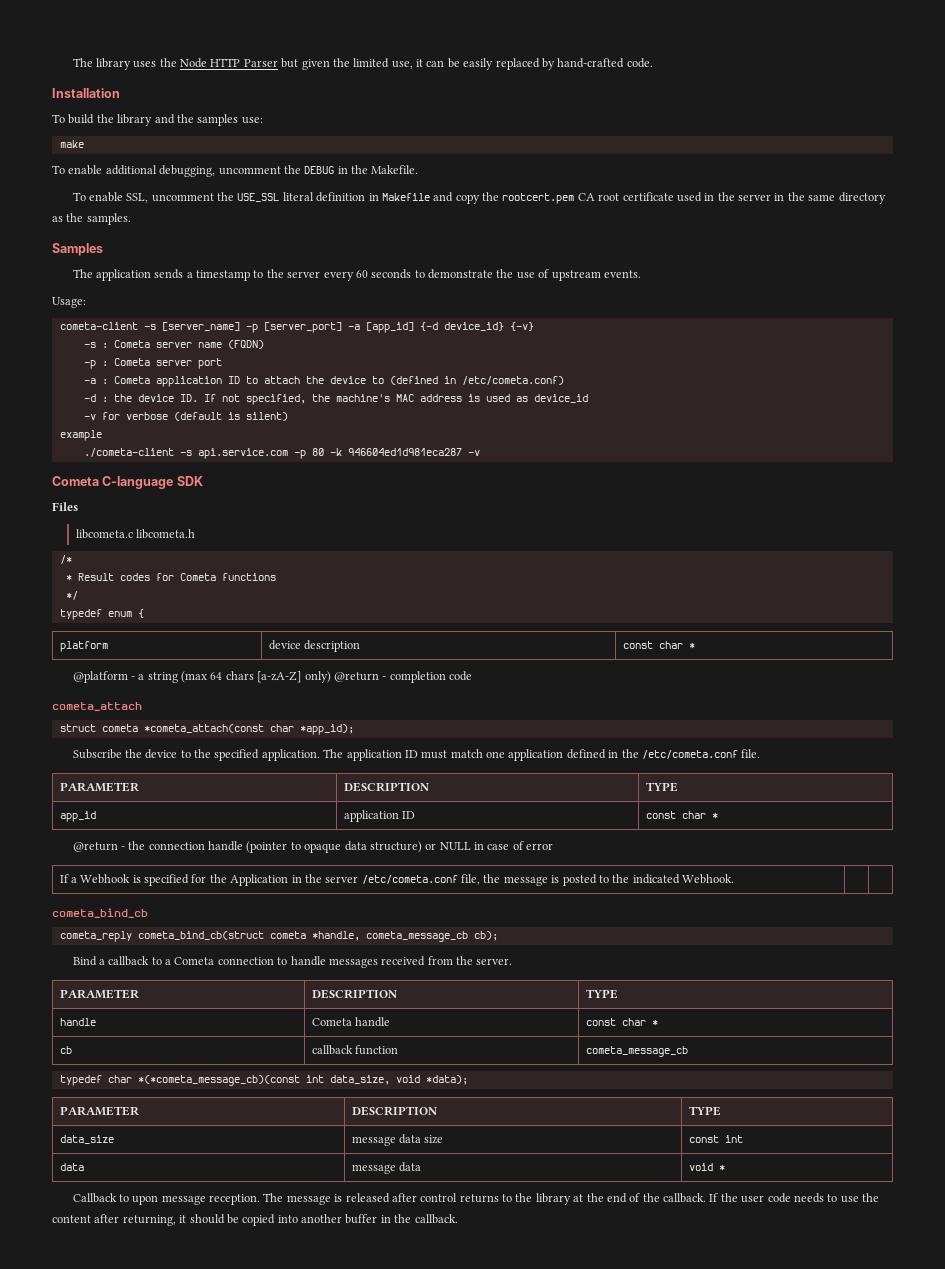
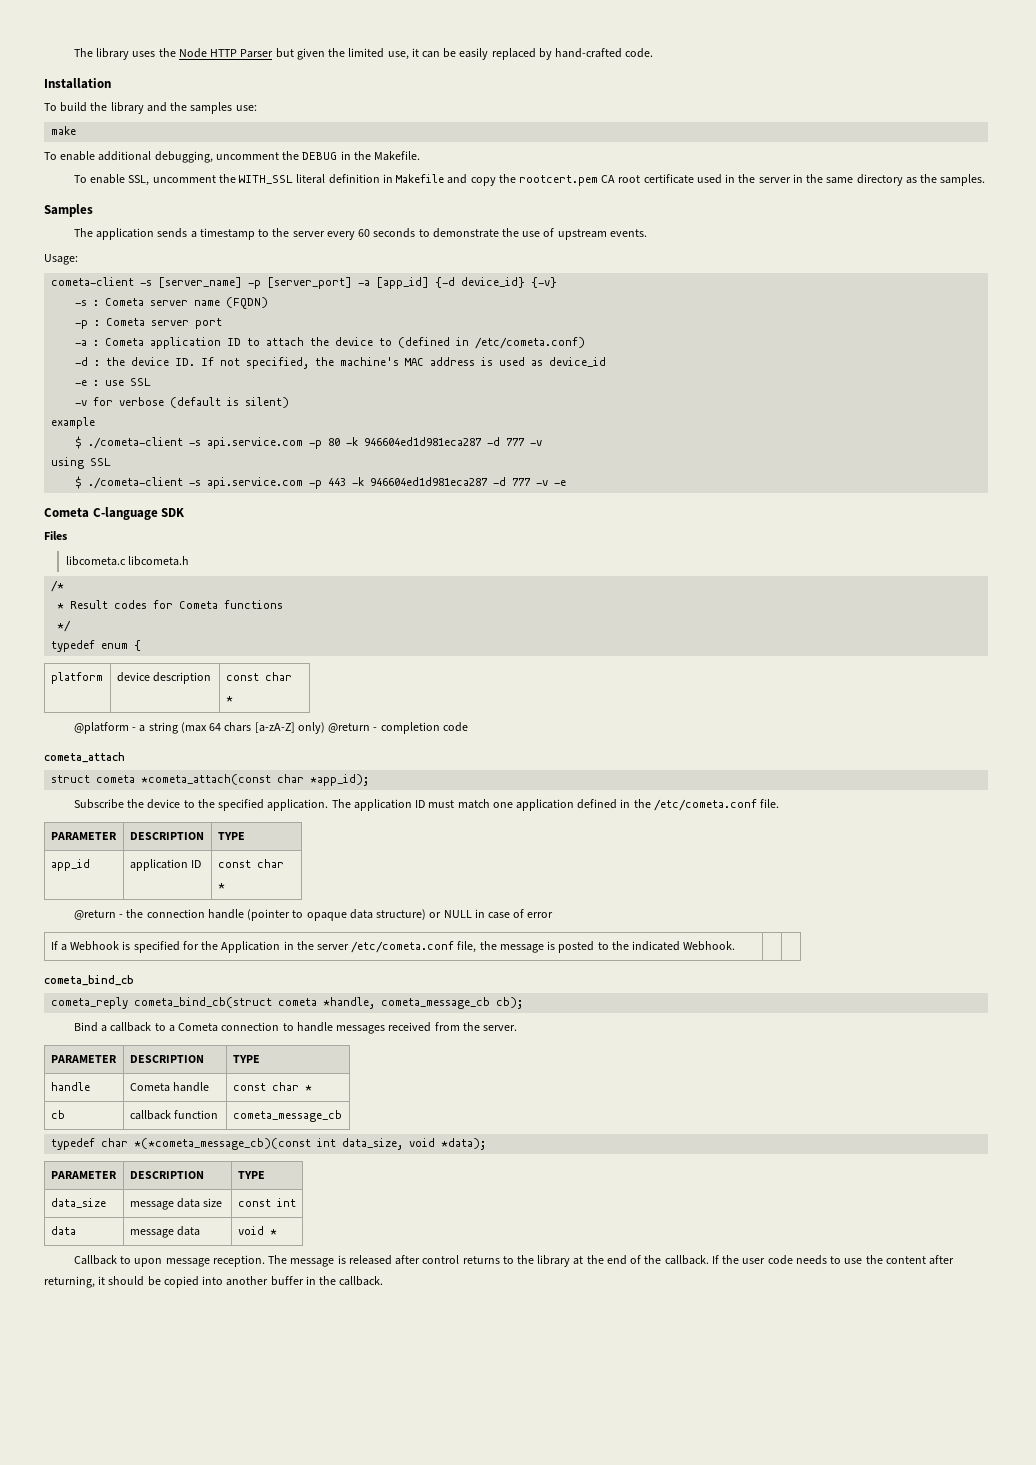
- To enable SSL, uncomment the USE_SSL literal definition in Makefile and copy the rootcert.pem CA root certificate used in the server in the same directory as the samples.
+ To enable SSL, uncomment the WITH_SSL literal definition in Makefile and copy the rootcert.pem CA root certificate used in the server in the same directory as the samples.
+ -e : use SSL
- ./cometa-client -s api.service.com -p 80 -k 946604ed1d981eca287 -v
+ $ ./cometa-client -s api.service.com -p 80 -k 946604ed1d981eca287 -d 777 -v
+ using SSL
+ $ ./cometa-client -s api.service.com -p 443 -k 946604ed1d981eca287 -d 777 -v -e

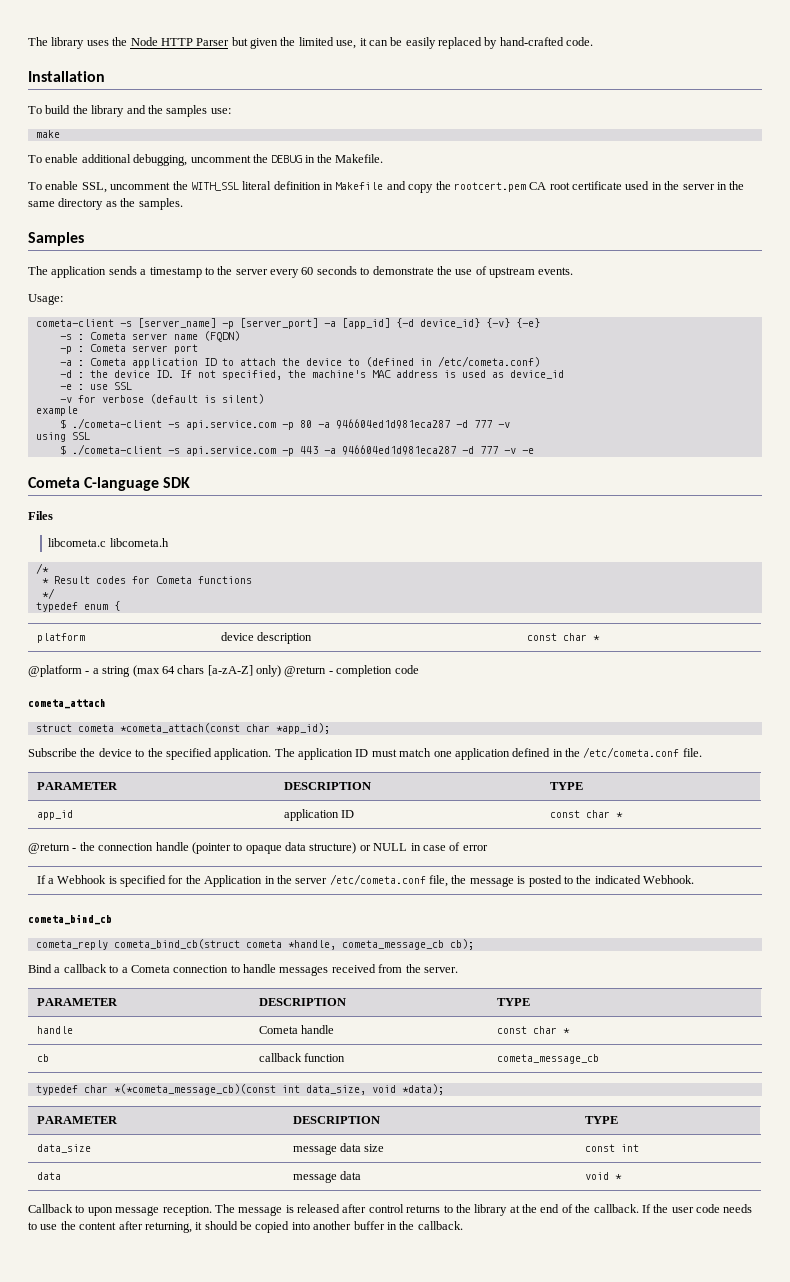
- cometa-client -s [server_name] -p [server_port] -a [app_id] {-d device_id} {-v}
+ cometa-client -s [server_name] -p [server_port] -a [app_id] {-d device_id} {-v} {-e}
- $ ./cometa-client -s api.service.com -p 80 -k 946604ed1d981eca287 -d 777 -v
+ $ ./cometa-client -s api.service.com -p 80 -a 946604ed1d981eca287 -d 777 -v
- $ ./cometa-client -s api.service.com -p 443 -k 946604ed1d981eca287 -d 777 -v -e
+ $ ./cometa-client -s api.service.com -p 443 -a 946604ed1d981eca287 -d 777 -v -e

